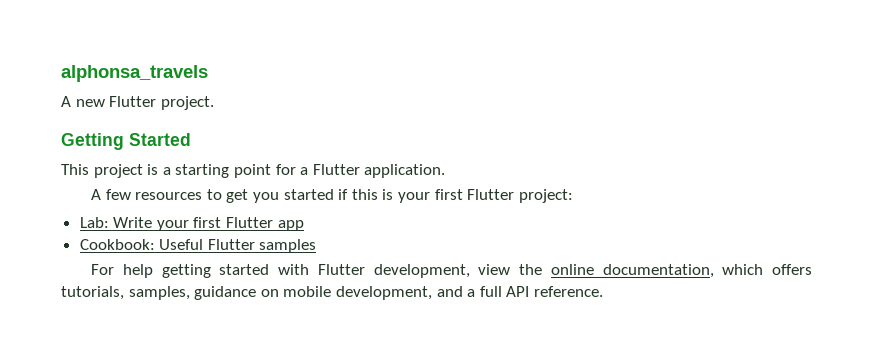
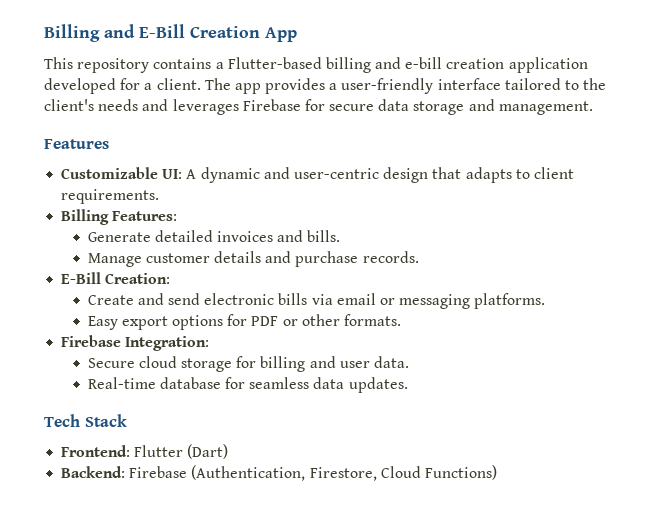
- alphonsa_travels
- A new Flutter project.
- Getting Started
- This project is a starting point for a Flutter application.
- A few resources to get you started if this is your first Flutter project:
- Lab: Write your first Flutter app
- Cookbook: Useful Flutter samples
- For help getting started with Flutter development, view the online documentation, which offers tutorials, samples, guidance on mobile development, and a full API reference.
+ Billing and E-Bill Creation App
+ This repository contains a Flutter-based billing and e-bill creation application developed for a client. The app provides a user-friendly interface tailored to the client's needs and leverages Firebase for secure data storage and management.
+ Features
+ Customizable UI: A dynamic and user-centric design that adapts to client requirements.
+ Billing Features:
+ Generate detailed invoices and bills.
+ Manage customer details and purchase records.
+ E-Bill Creation:
+ Create and send electronic bills via email or messaging platforms.
+ Easy export options for PDF or other formats.
+ Firebase Integration:
+ Secure cloud storage for billing and user data.
+ Real-time database for seamless data updates.
+ Tech Stack
+ Frontend: Flutter (Dart)
+ Backend: Firebase (Authentication, Firestore, Cloud Functions)

